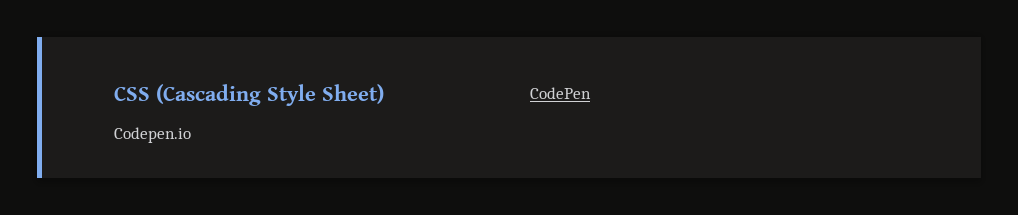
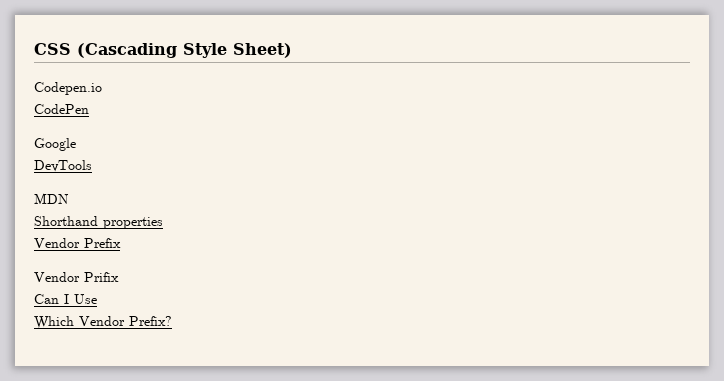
+ Google
+ DevTools
+ MDN
+ Shorthand properties
+ Vendor Prefix
+ Vendor Prifix
+ Can I Use
+ Which Vendor Prefix?

